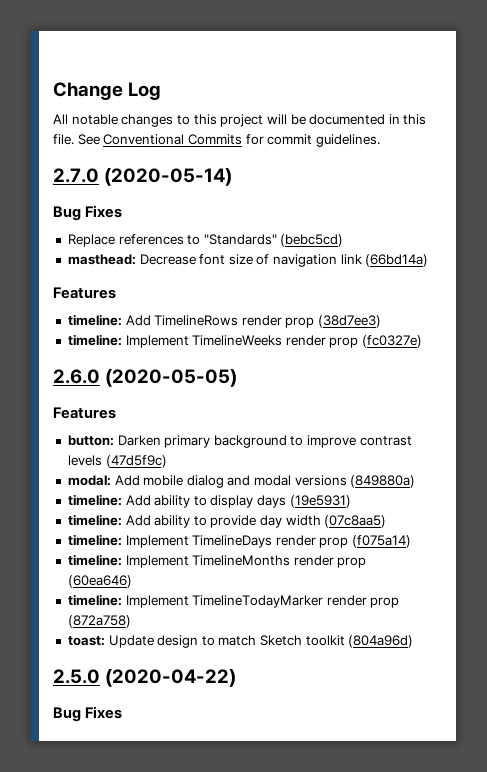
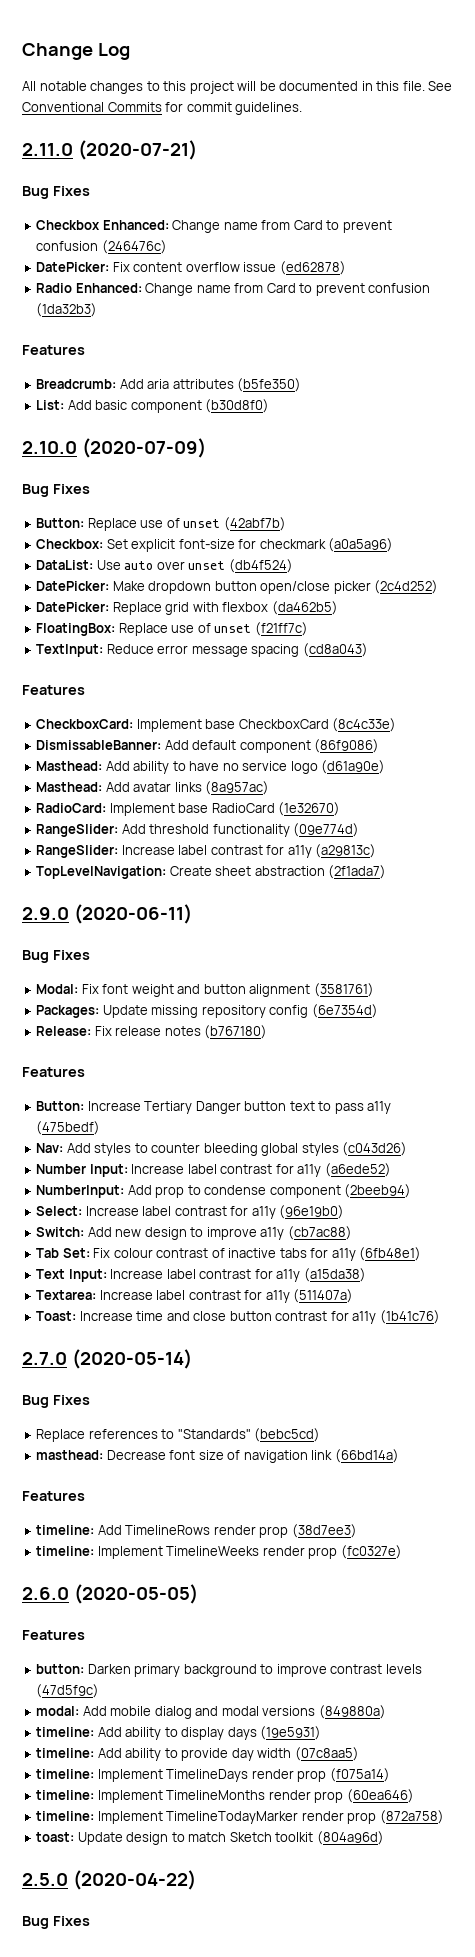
+ 2.11.0 (2020-07-21)
+ Bug Fixes
+ Checkbox Enhanced: Change name from Card to prevent confusion (246476c)
+ DatePicker: Fix content overflow issue (ed62878)
+ Radio Enhanced: Change name from Card to prevent confusion (1da32b3)
+ Features
+ Breadcrumb: Add aria attributes (b5fe350)
+ List: Add basic component (b30d8f0)
+ 2.10.0 (2020-07-09)
+ Bug Fixes
+ Button: Replace use of unset (42abf7b)
+ Checkbox: Set explicit font-size for checkmark (a0a5a96)
+ DataList: Use auto over unset (db4f524)
+ DatePicker: Make dropdown button open/close picker (2c4d252)
+ DatePicker: Replace grid with flexbox (da462b5)
+ FloatingBox: Replace use of unset (f21ff7c)
+ TextInput: Reduce error message spacing (cd8a043)
+ Features
+ CheckboxCard: Implement base CheckboxCard (8c4c33e)
+ DismissableBanner: Add default component (86f9086)
+ Masthead: Add ability to have no service logo (d61a90e)
+ Masthead: Add avatar links (8a957ac)
+ RadioCard: Implement base RadioCard (1e32670)
+ RangeSlider: Add threshold functionality (09e774d)
+ RangeSlider: Increase label contrast for a11y (a29813c)
+ TopLevelNavigation: Create sheet abstraction (2f1ada7)
+ 2.9.0 (2020-06-11)
+ Bug Fixes
+ Modal: Fix font weight and button alignment (3581761)
+ Packages: Update missing repository config (6e7354d)
+ Release: Fix release notes (b767180)
+ Features
+ Button: Increase Tertiary Danger button text to pass a11y (475bedf)
+ Nav: Add styles to counter bleeding global styles (c043d26)
+ Number Input: Increase label contrast for a11y (a6ede52)
+ NumberInput: Add prop to condense component (2beeb94)
+ Select: Increase label contrast for a11y (96e19b0)
+ Switch: Add new design to improve a11y (cb7ac88)
+ Tab Set: Fix colour contrast of inactive tabs for a11y (6fb48e1)
+ Text Input: Increase label contrast for a11y (a15da38)
+ Textarea: Increase label contrast for a11y (511407a)
+ Toast: Increase time and close button contrast for a11y (1b41c76)

